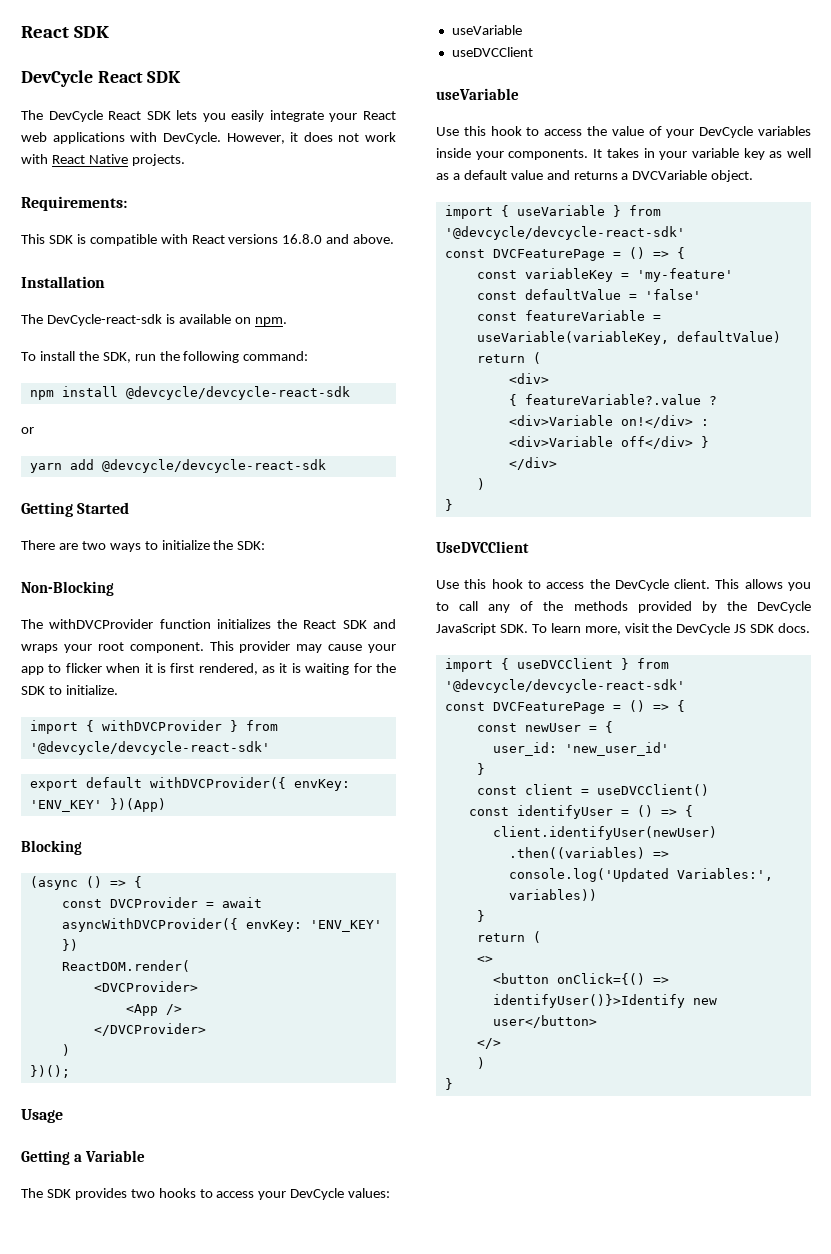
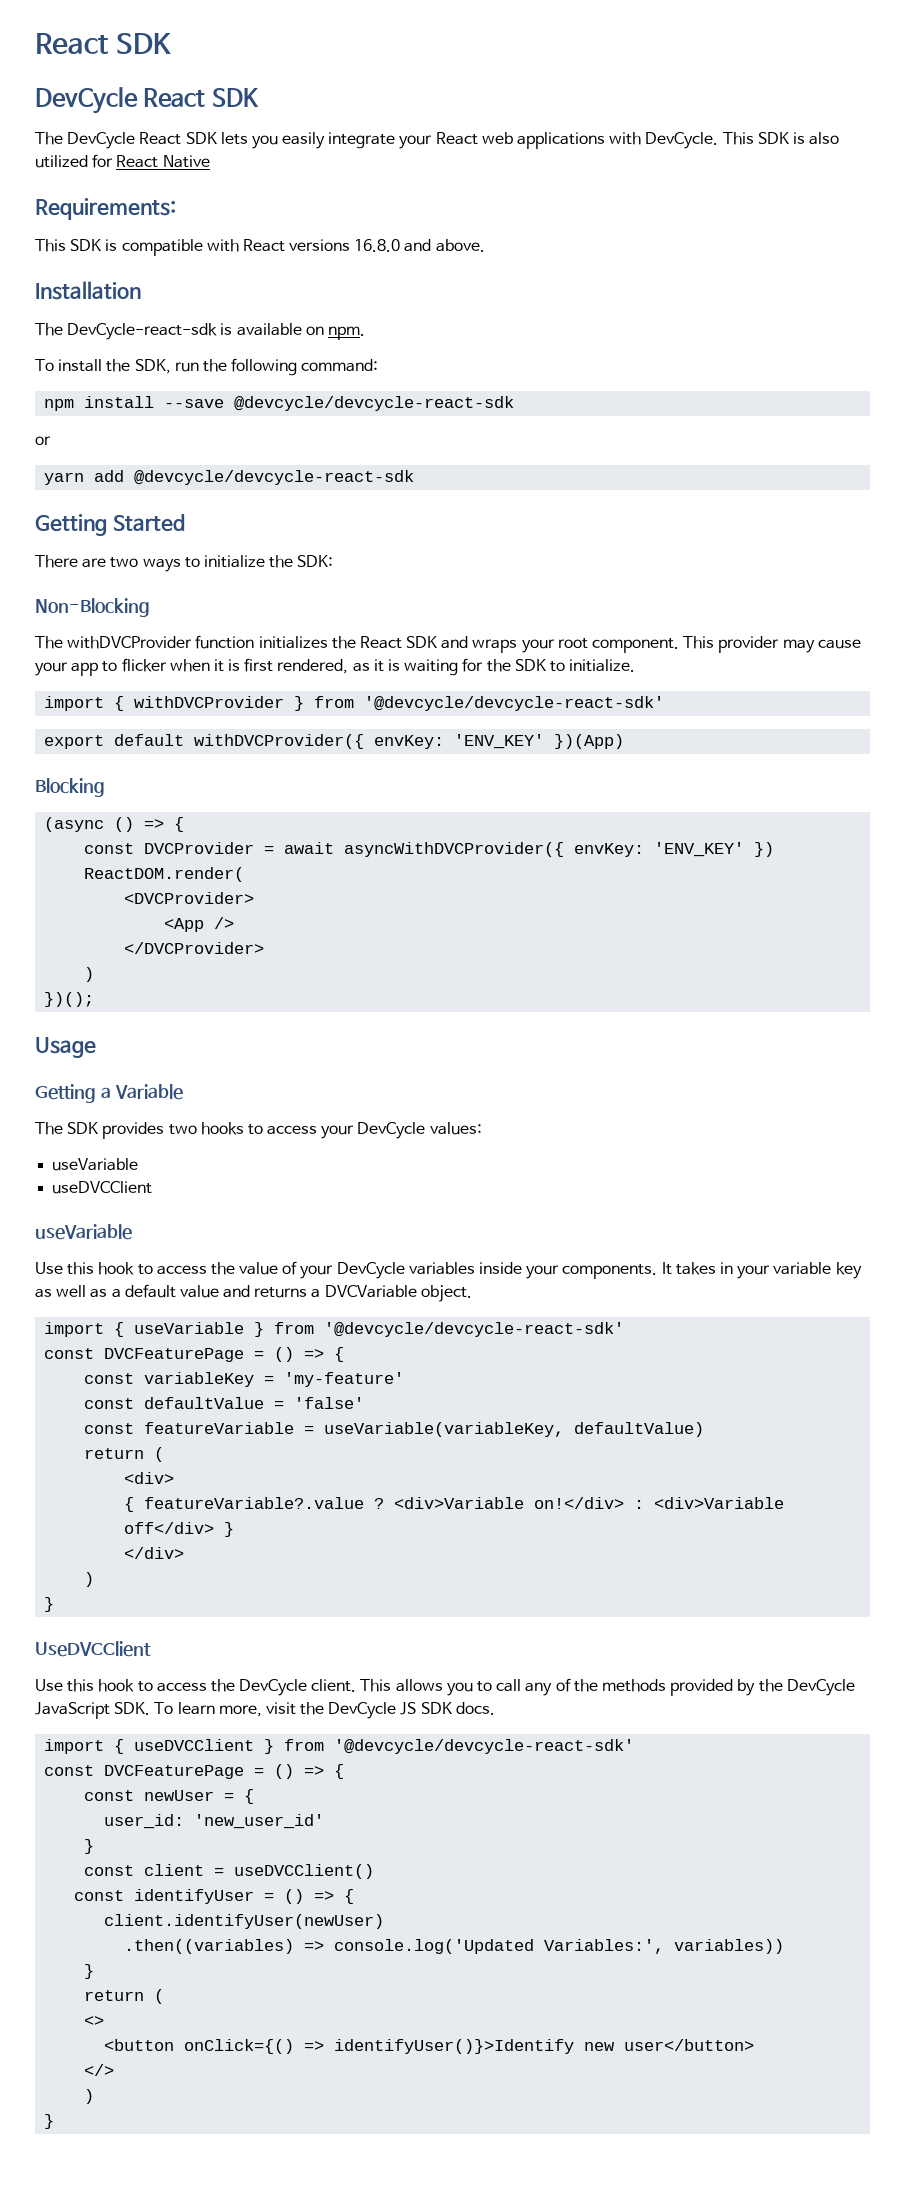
- However, it does not work with React Native projects.
+ This SDK is also utilized for React Native
- npm install @devcycle/devcycle-react-sdk
+ npm install --save @devcycle/devcycle-react-sdk

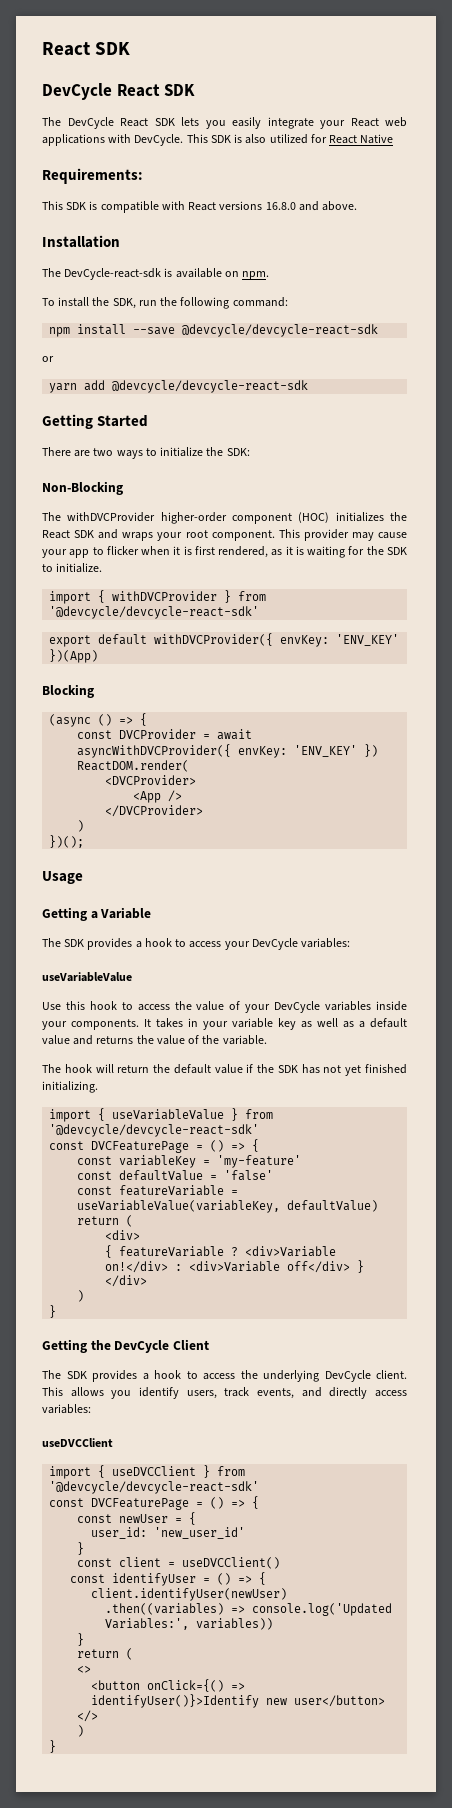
- The withDVCProvider function initializes the React SDK and wraps your root component.
+ The withDVCProvider higher-order component (HOC) initializes the React SDK and wraps your root component.
- The SDK provides two hooks to access your DevCycle values:
- useVariable
- useDVCClient
- useVariable
+ The SDK provides a hook to access your DevCycle variables:
+ useVariableValue
- It takes in your variable key as well as a default value and returns a DVCVariable object.
- import { useVariable } from '@devcycle/devcycle-react-sdk'
+ It takes in your variable key as well as a default value and returns the value of the variable.
+ The hook will return the default value if the SDK has not yet finished initializing.
+ import { useVariableValue } from '@devcycle/devcycle-react-sdk'
- const featureVariable = useVariable(variableKey, defaultValue)
+ const featureVariable = useVariableValue(variableKey, defaultValue)
- { featureVariable?.value ?
+ { featureVariable ?
- UseDVCClient
- Use this hook to access the DevCycle client.
+ Getting the DevCycle Client
+ The SDK provides a hook to access the underlying DevCycle client.
- This allows you to call any of the methods provided by the DevCycle JavaScript SDK. To learn more, visit the DevCycle JS SDK docs.
+ This allows you identify users, track events, and directly access variables:
+ useDVCClient

